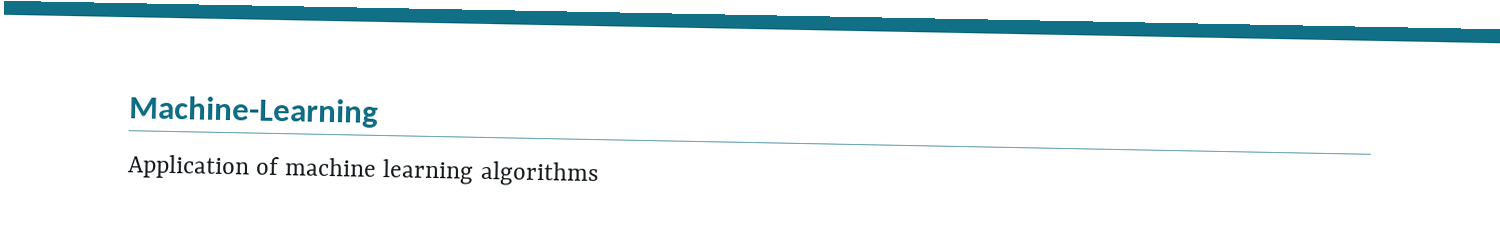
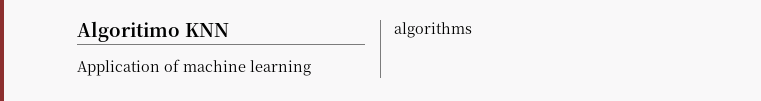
- Machine-Learning
+ Algoritimo KNN

